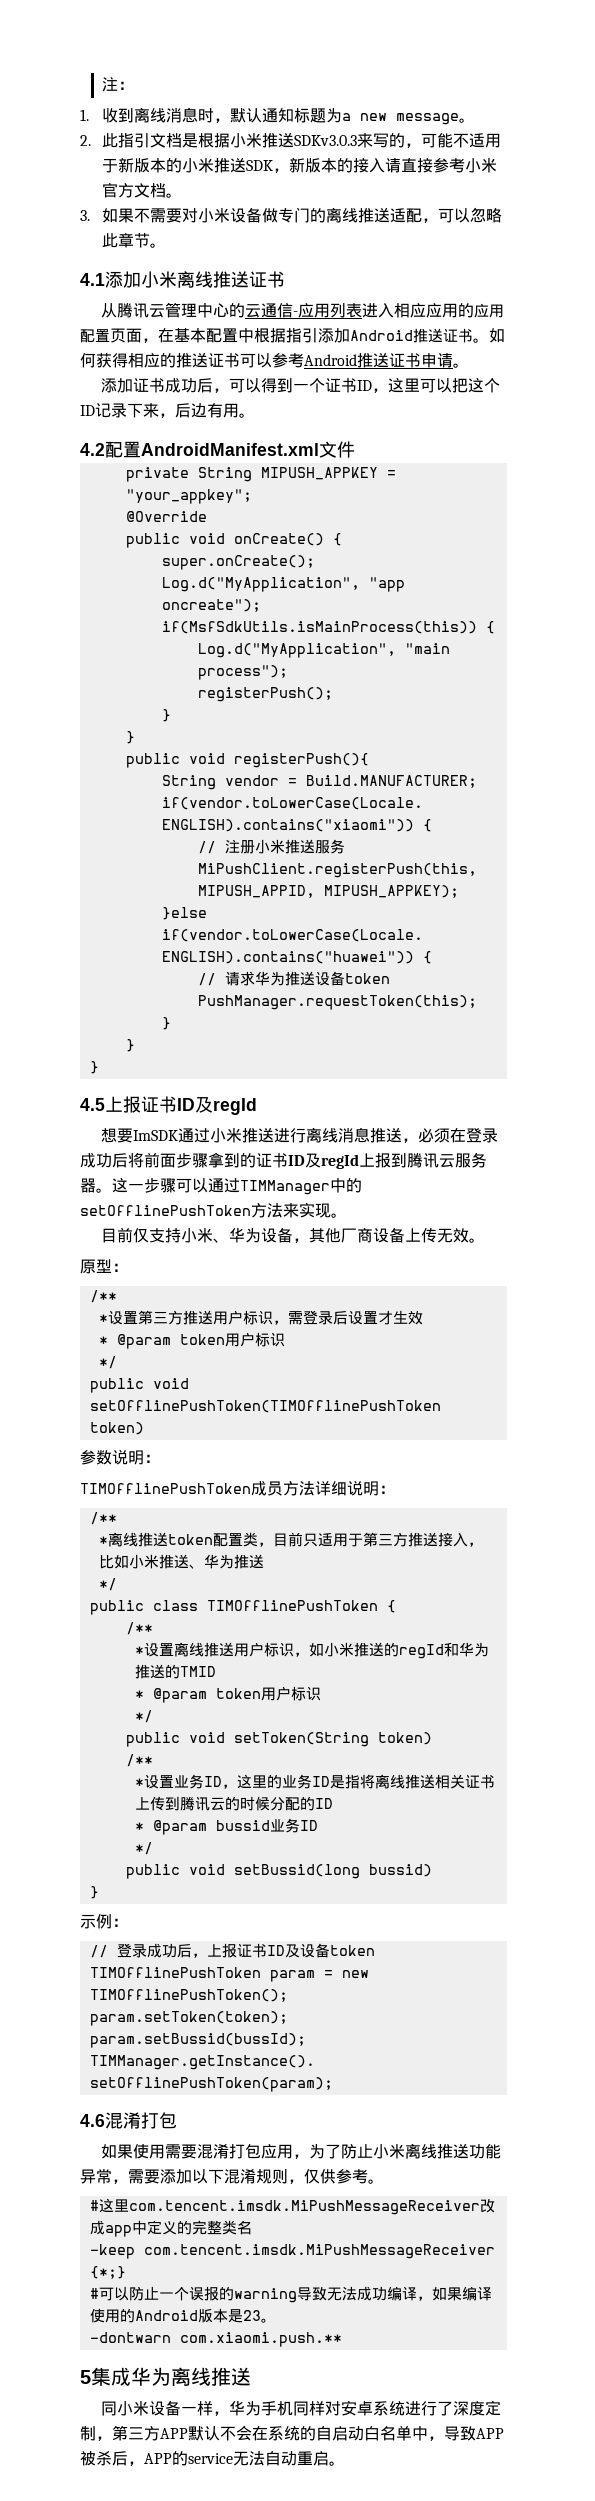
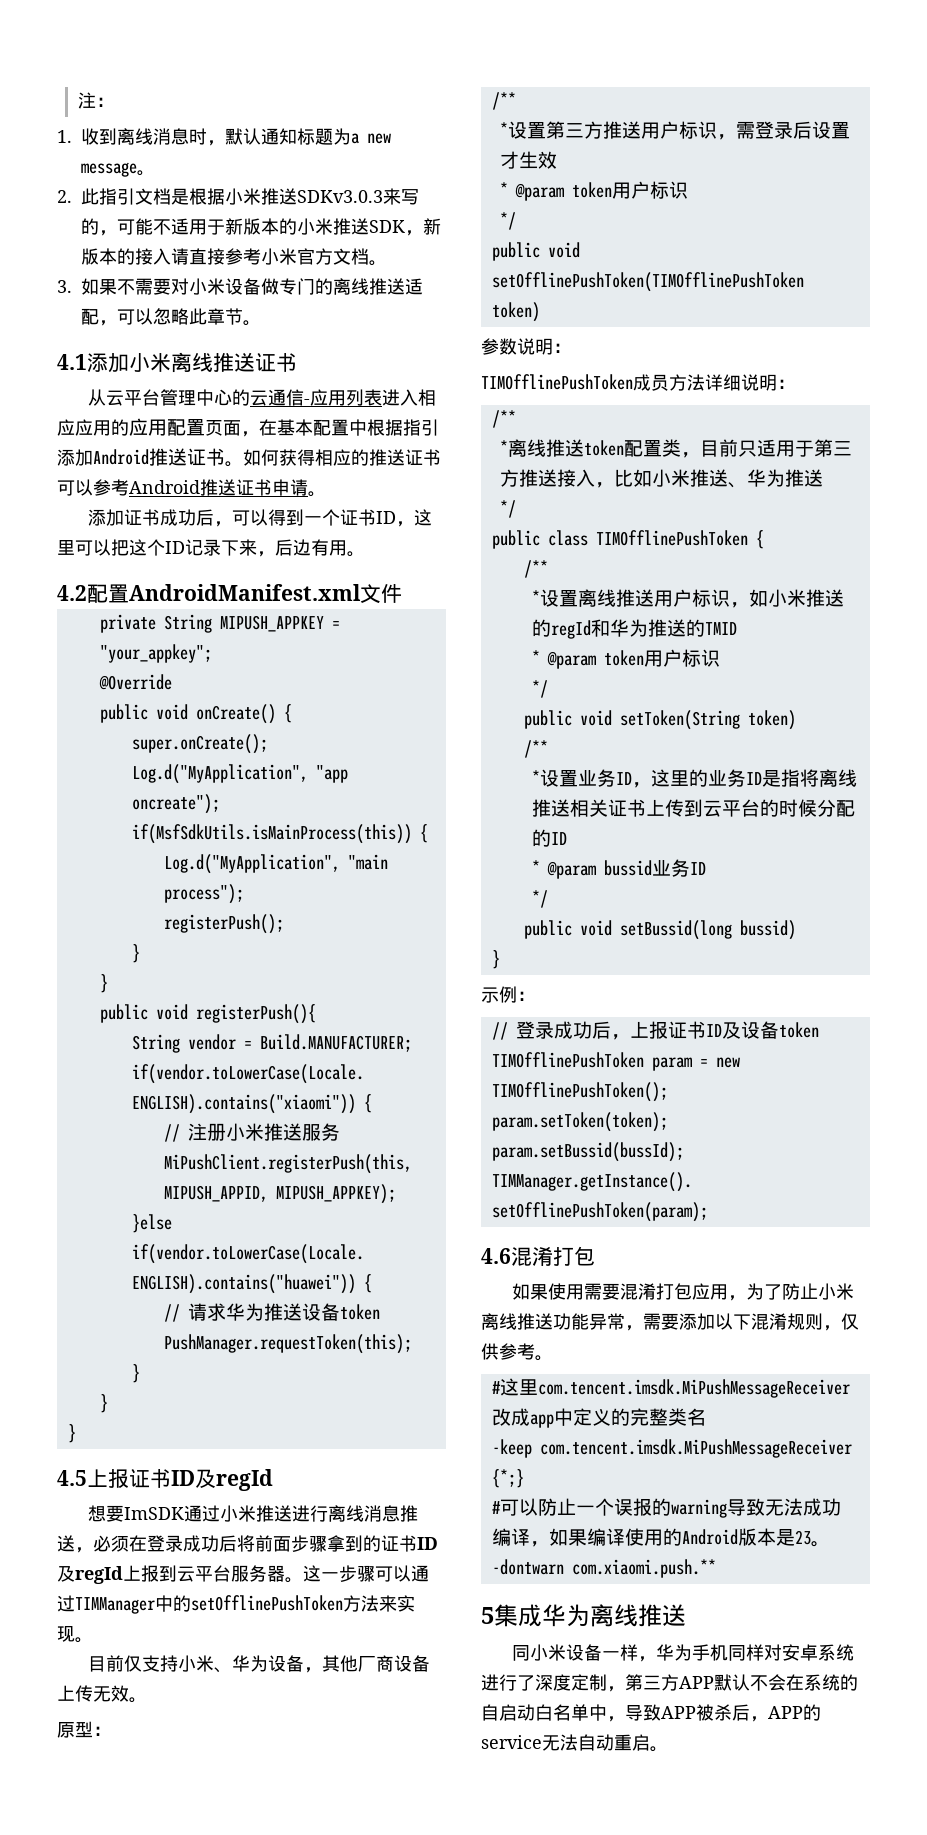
- 从腾讯云管理中心的云通信-应用列表进入相应应用的应用配置页面，在基本配置中根据指引添加Android推送证书。
+ 从云平台管理中心的云通信-应用列表进入相应应用的应用配置页面，在基本配置中根据指引添加Android推送证书。
- 想要ImSDK通过小米推送进行离线消息推送，必须在登录成功后将前面步骤拿到的证书ID及regId上报到腾讯云服务器。
+ 想要ImSDK通过小米推送进行离线消息推送，必须在登录成功后将前面步骤拿到的证书ID及regId上报到云平台服务器。
- *设置业务ID，这里的业务ID是指将离线推送相关证书上传到腾讯云的时候分配的ID
+ *设置业务ID，这里的业务ID是指将离线推送相关证书上传到云平台的时候分配的ID

